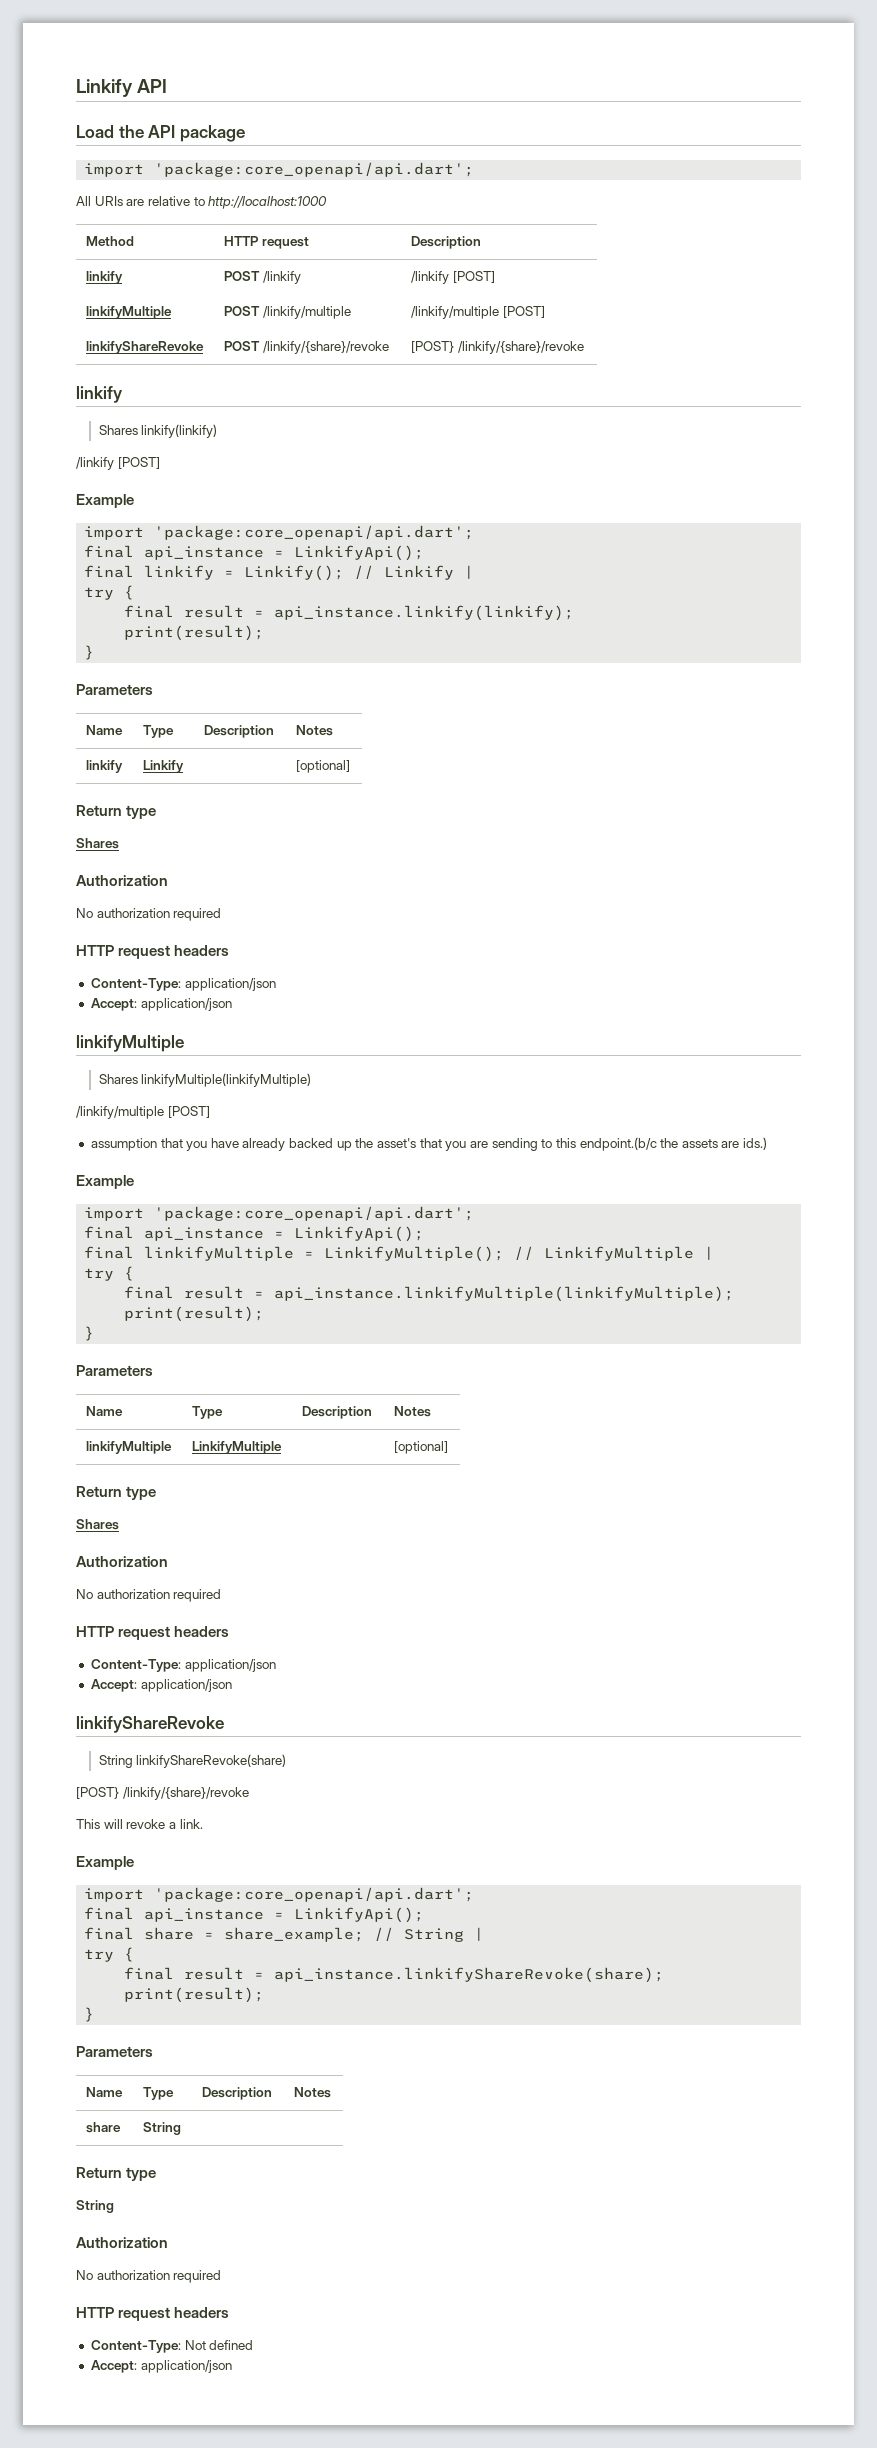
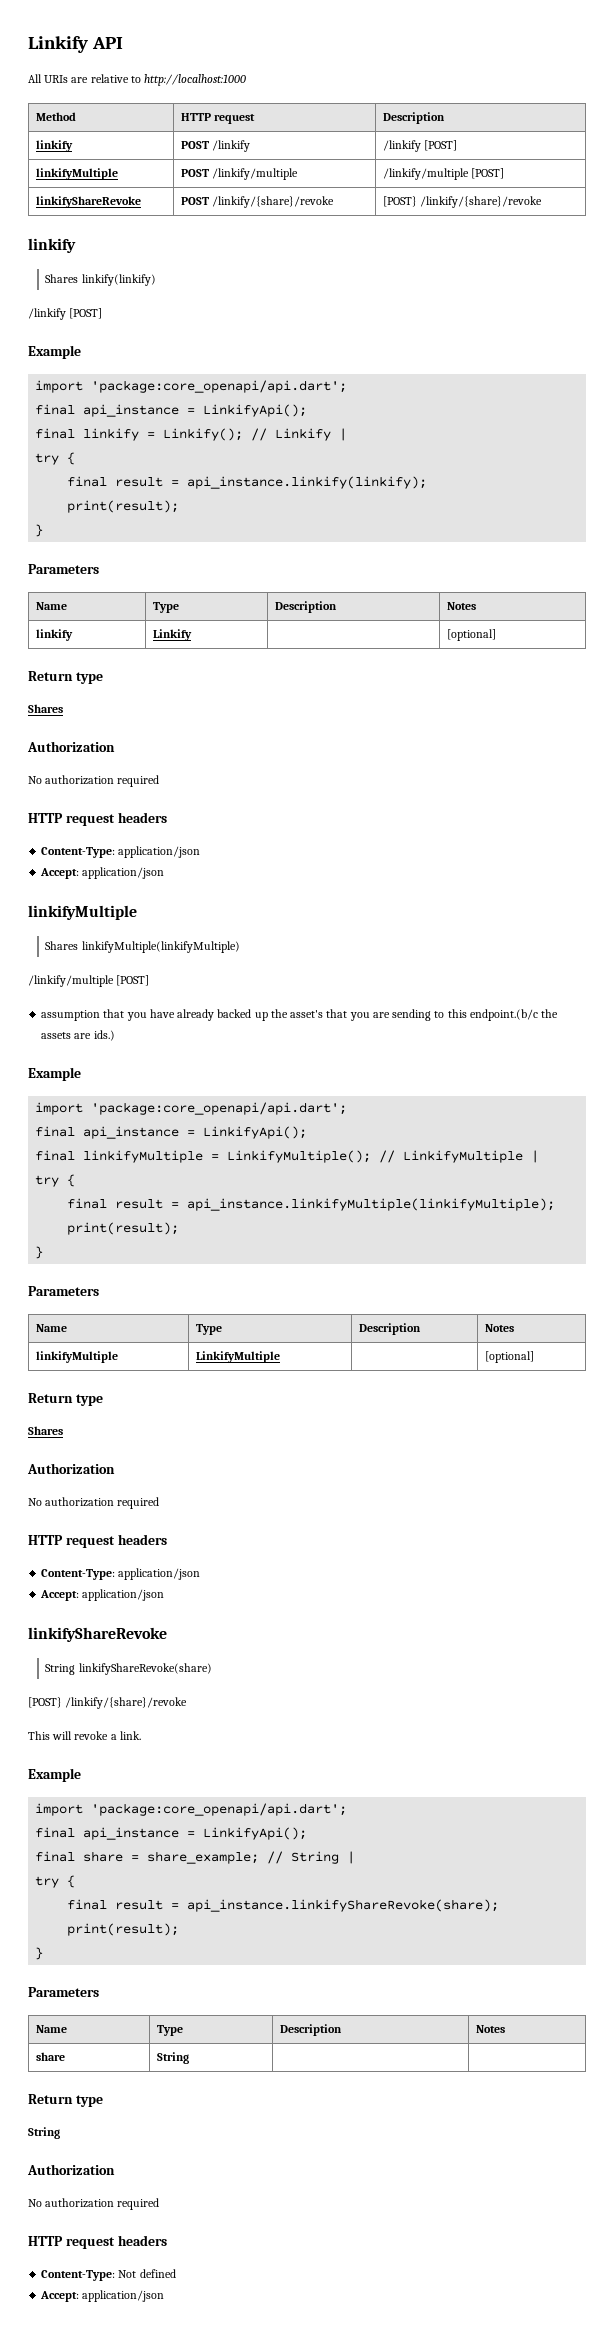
- Load the API package
- import 'package:core_openapi/api.dart';

